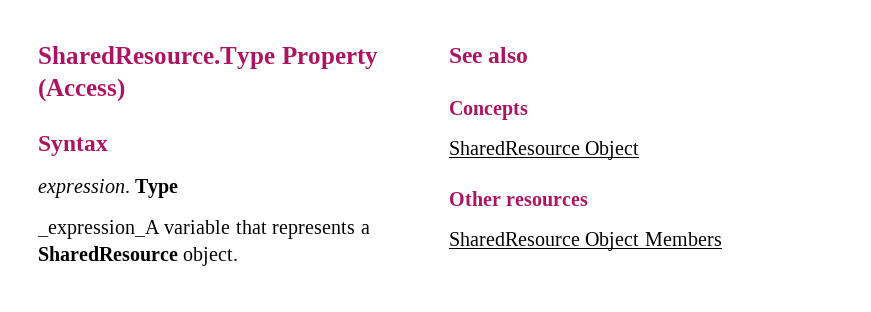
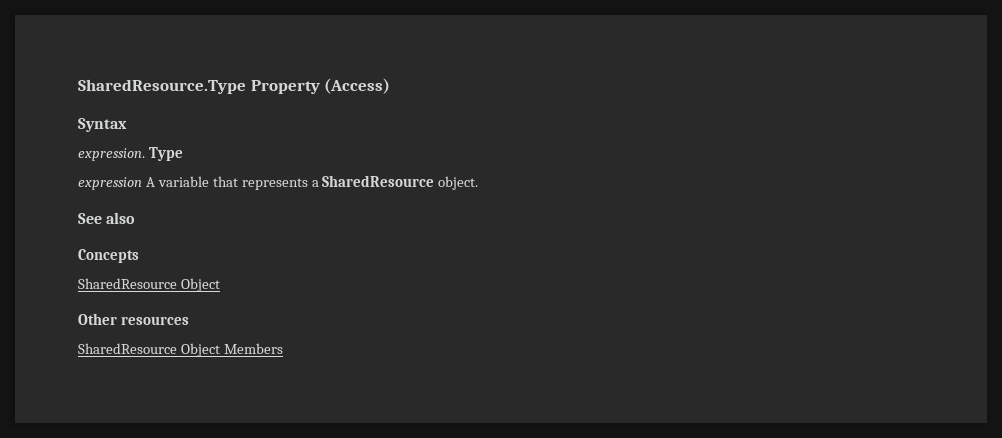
- _expression_A variable that represents a SharedResource object.
+ expression A variable that represents a SharedResource object.

